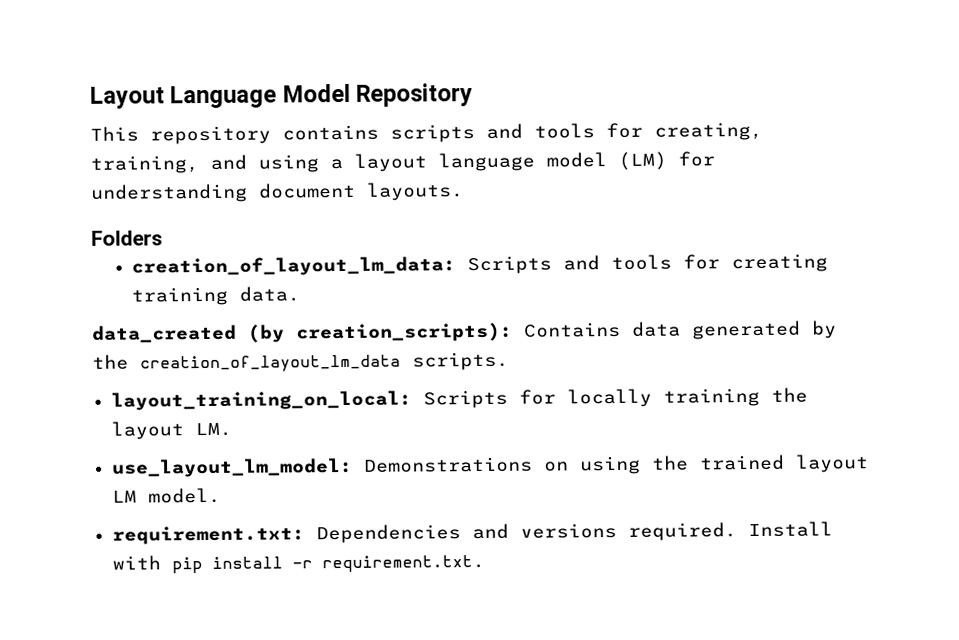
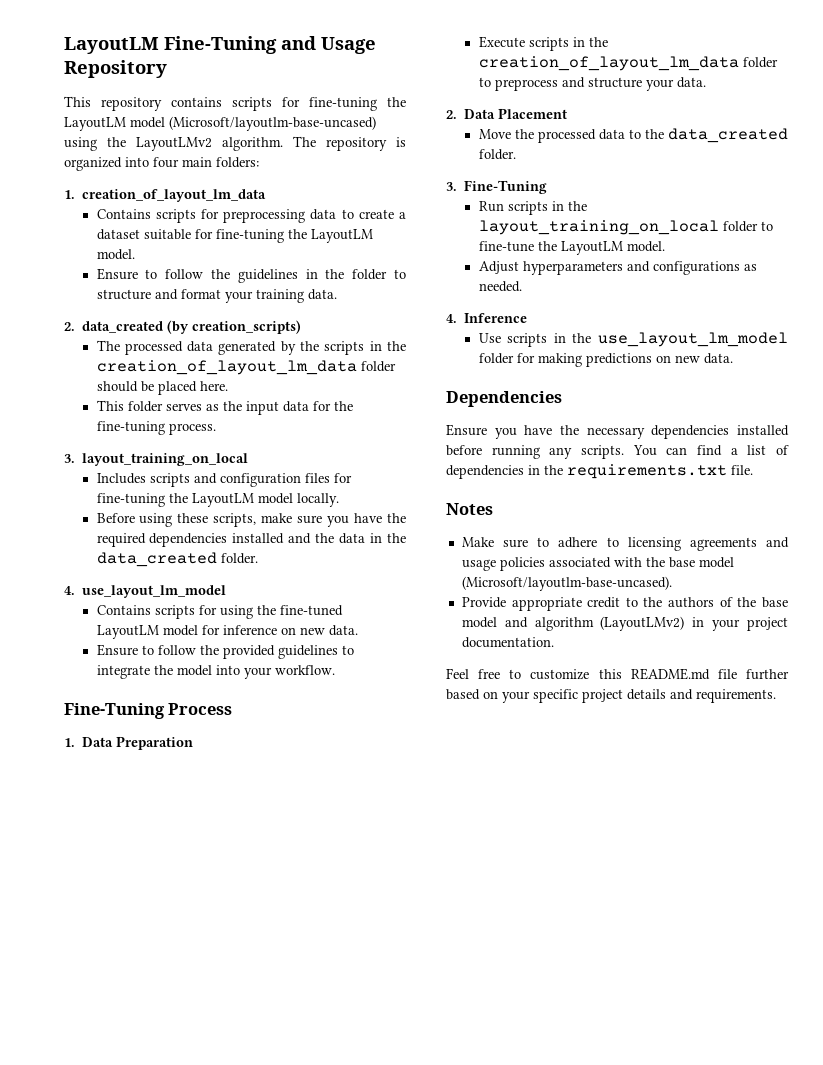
- Layout Language Model Repository
+ LayoutLM Fine-Tuning and Usage Repository
- This repository contains scripts and tools for creating, training, and using a layout language model (LM) for understanding document layouts.
- Folders
- creation_of_layout_lm_data: Scripts and tools for creating training data.
+ This repository contains scripts for fine-tuning the LayoutLM model (Microsoft/layoutlm-base-uncased) using the LayoutLMv2 algorithm. The repository is organized into four main folders:
+ 1. creation_of_layout_lm_data
+ Contains scripts for preprocessing data to create a dataset suitable for fine-tuning the LayoutLM model.
+ Ensure to follow the guidelines in the folder to structure and format your training data.
- data_created (by creation_scripts): Contains data generated by the creation_of_layout_lm_data scripts.
- layout_training_on_local: Scripts for locally training the layout LM.
- use_layout_lm_model: Demonstrations on using the trained layout LM model.
- requirement.txt: Dependencies and versions required. Install with pip install -r requirement.txt.
+ 2. data_created (by creation_scripts)
+ The processed data generated by the scripts in the creation_of_layout_lm_data folder should be placed here.
+ This folder serves as the input data for the fine-tuning process.
+ 3. layout_training_on_local
+ Includes scripts and configuration files for fine-tuning the LayoutLM model locally.
+ Before using these scripts, make sure you have the required dependencies installed and the data in the data_created folder.
+ 4. use_layout_lm_model
+ Contains scripts for using the fine-tuned LayoutLM model for inference on new data.
+ Ensure to follow the provided guidelines to integrate the model into your workflow.
+ Fine-Tuning Process
+ 1. Data Preparation
+ Execute scripts in the creation_of_layout_lm_data folder to preprocess and structure your data.
+ 2. Data Placement
+ Move the processed data to the data_created folder.
+ 3. Fine-Tuning
+ Run scripts in the layout_training_on_local folder to fine-tune the LayoutLM model.
+ Adjust hyperparameters and configurations as needed.
+ 4. Inference
+ Use scripts in the use_layout_lm_model folder for making predictions on new data.
+ Dependencies
+ Ensure you have the necessary dependencies installed before running any scripts. You can find a list of dependencies in the requirements.txt file.
+ Notes
+ Make sure to adhere to licensing agreements and usage policies associated with the base model (Microsoft/layoutlm-base-uncased).
+ Provide appropriate credit to the authors of the base model and algorithm (LayoutLMv2) in your project documentation.
+ Feel free to customize this README.md file further based on your specific project details and requirements.

